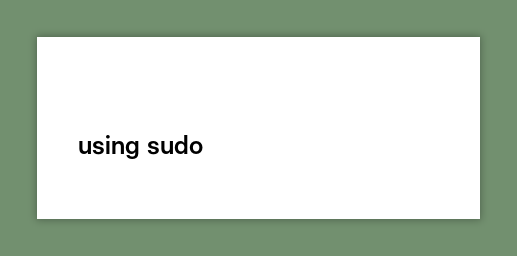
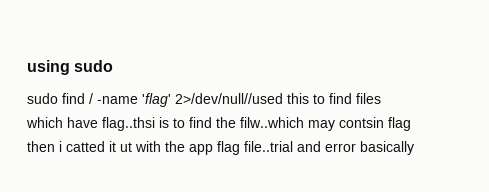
+ sudo find / -name 'flag' 2>/dev/null//used this to find files which have flag..thsi is to find the filw..which may contsin flag then i catted it ut with the app flag file..trial and error basically

